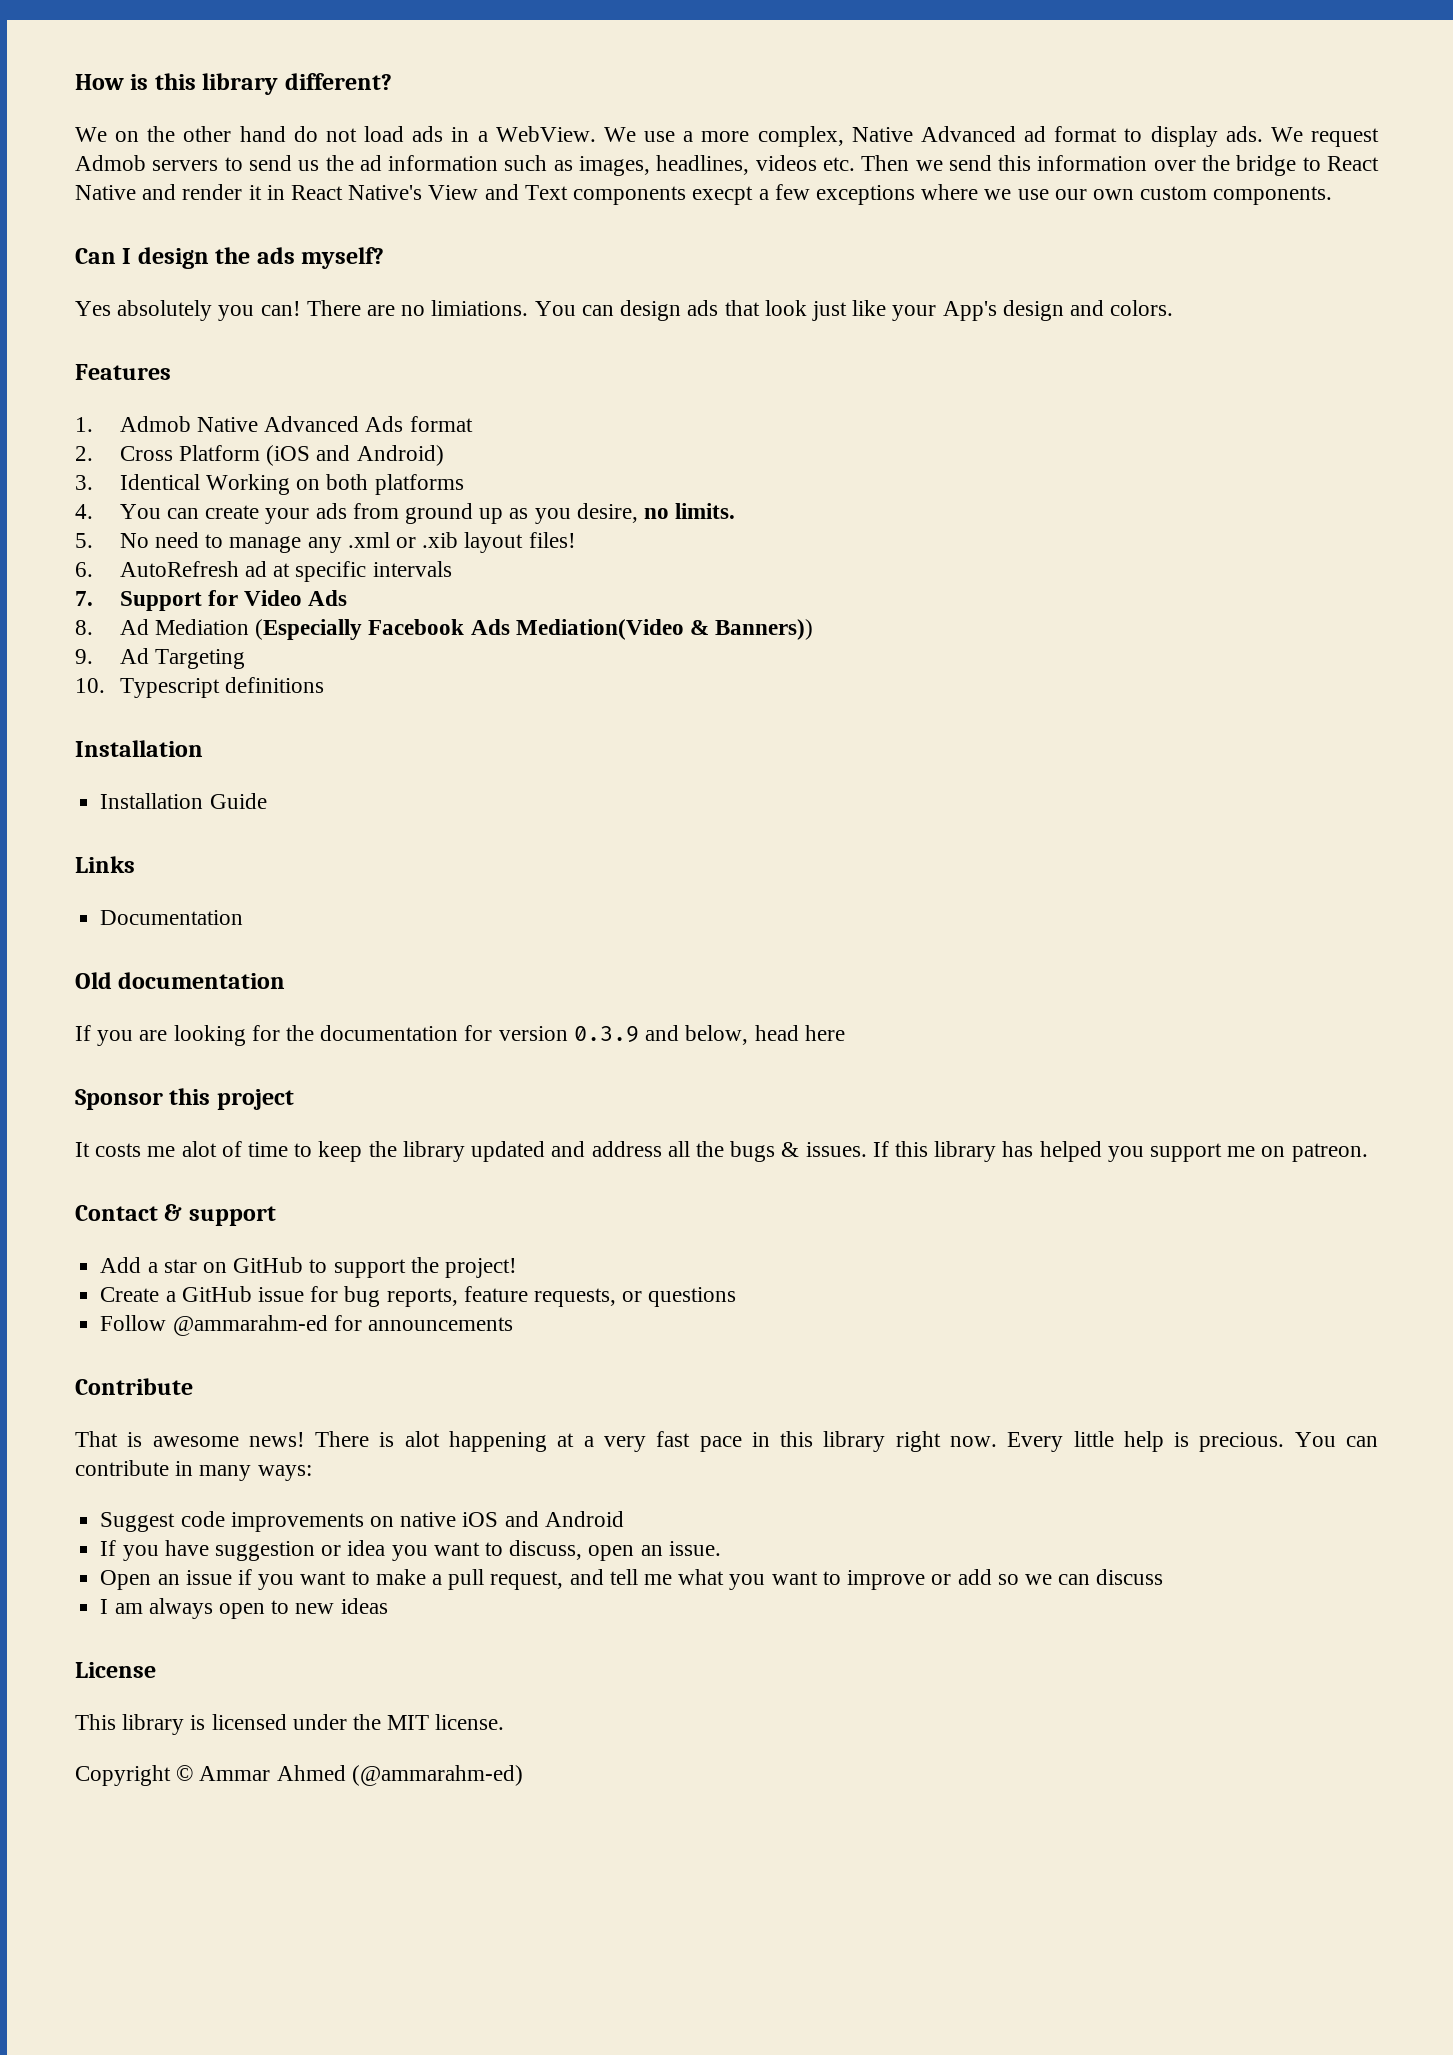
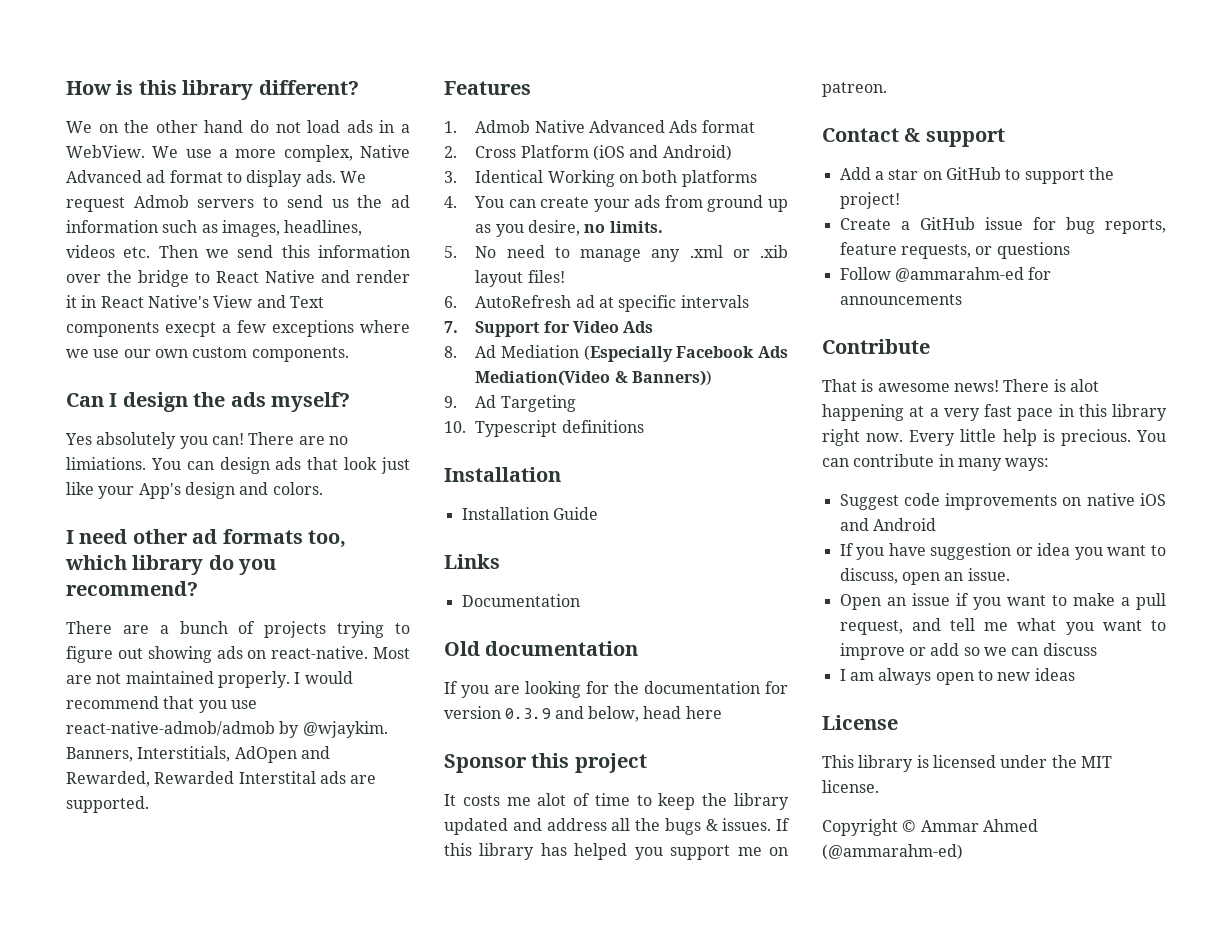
+ I need other ad formats too, which library do you recommend?
+ There are a bunch of projects trying to figure out showing ads on react-native. Most are not maintained properly. I would recommend that you use react-native-admob/admob by @wjaykim. Banners, Interstitials, AdOpen and Rewarded, Rewarded Interstital ads are supported.

